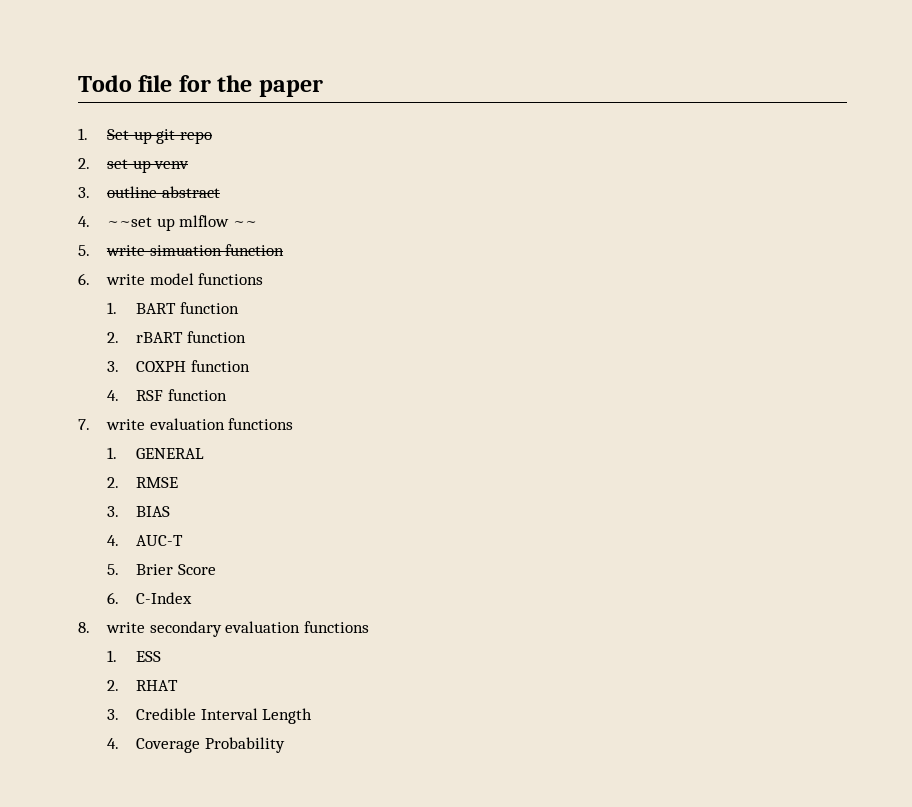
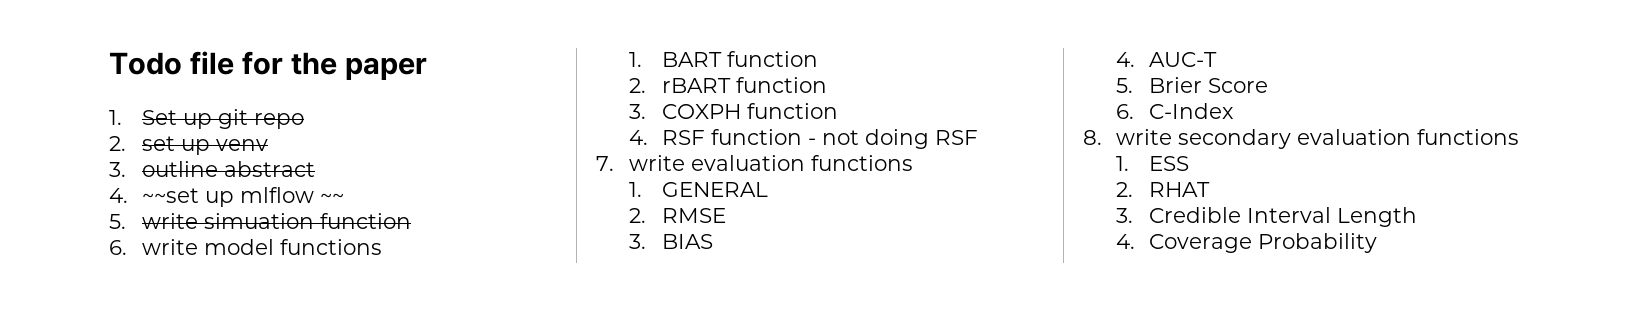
- 4. RSF function
+ 4. RSF function - not doing RSF

